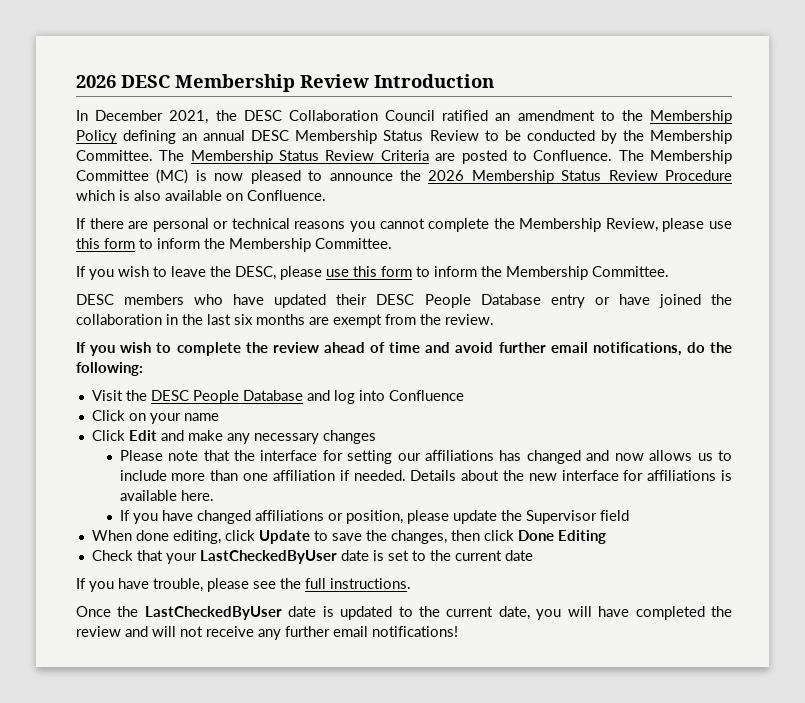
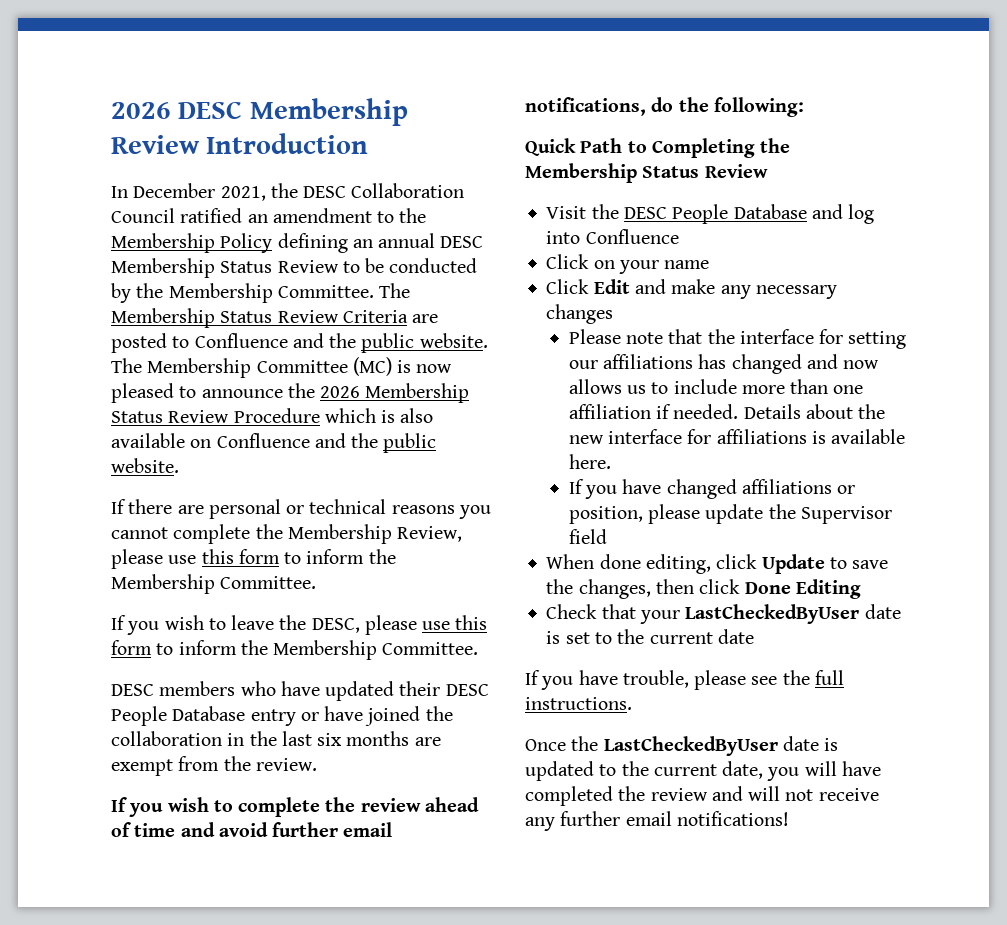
- The Membership Status Review Criteria are posted to Confluence.
+ The Membership Status Review Criteria are posted to Confluence and the public website.
- The Membership Committee (MC) is now pleased to announce the 2026 Membership Status Review Procedure which is also available on Confluence.
+ The Membership Committee (MC) is now pleased to announce the 2026 Membership Status Review Procedure which is also available on Confluence and the public website.
+ Quick Path to Completing the Membership Status Review

